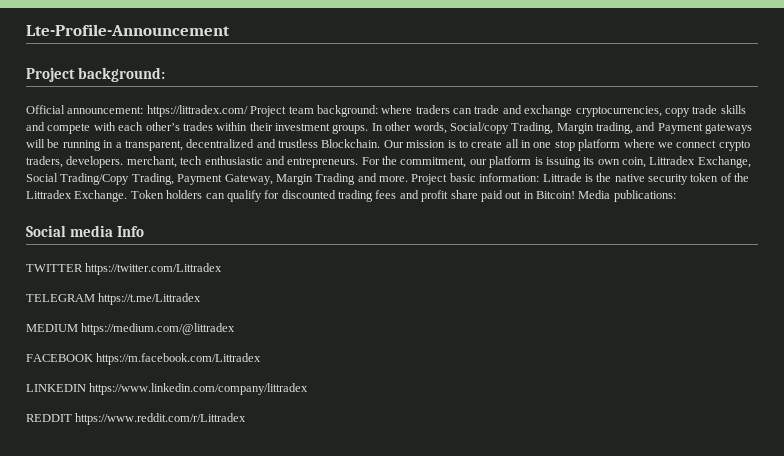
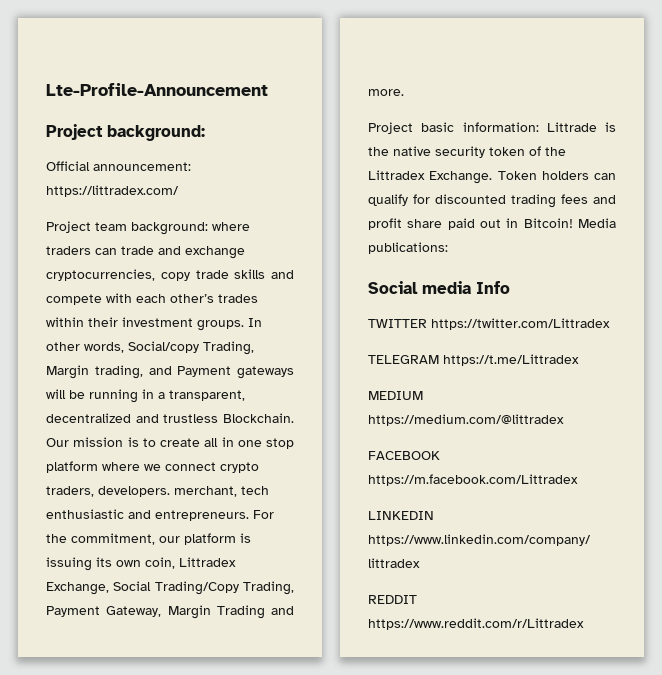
- Official announcement: https://littradex.com/ Project team background: where traders can trade and exchange cryptocurrencies, copy trade skills and compete with each other’s trades within their investment groups.
+ Official announcement: https://littradex.com/
+ Project team background: where traders can trade and exchange cryptocurrencies, copy trade skills and compete with each other’s trades within their investment groups.
- For the commitment, our platform is issuing its own coin, Littradex Exchange, Social Trading/Copy Trading, Payment Gateway, Margin Trading and more. Project basic information: Littrade is the native security token of the Littradex Exchange.
+ For the commitment, our platform is issuing its own coin, Littradex Exchange, Social Trading/Copy Trading, Payment Gateway, Margin Trading and more.
+ Project basic information: Littrade is the native security token of the Littradex Exchange.

